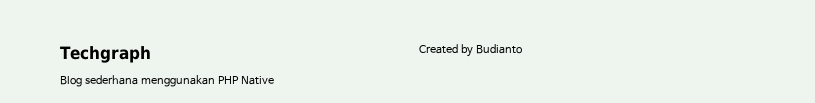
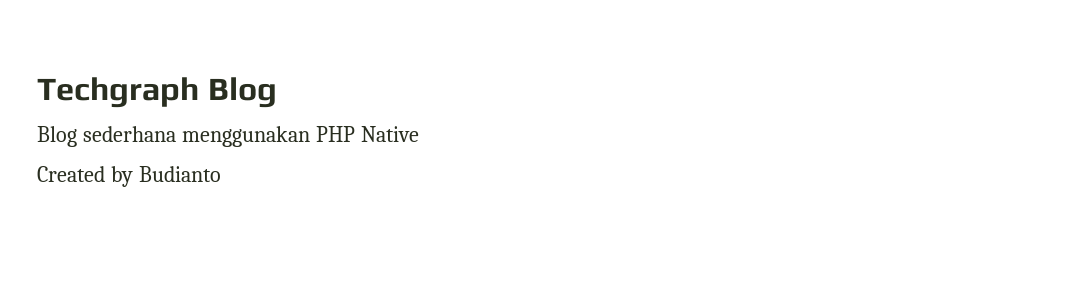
- Techgraph
+ Techgraph Blog

